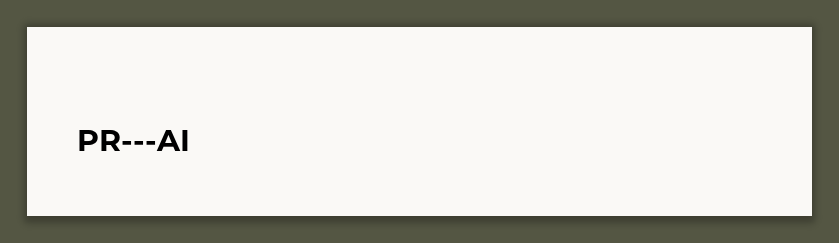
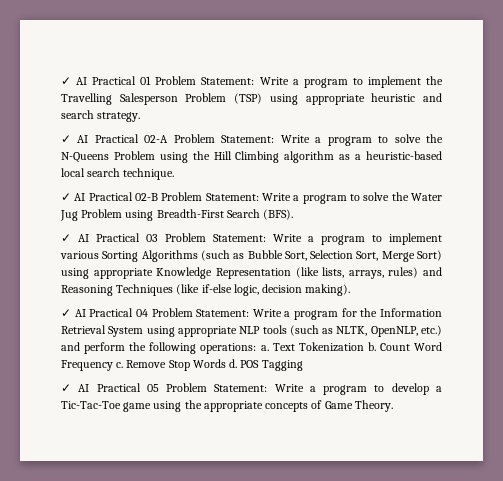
- PR---AI
+ ✓ AI Practical 01 Problem Statement: Write a program to implement the Travelling Salesperson Problem (TSP) using appropriate heuristic and search strategy.
+ ✓ AI Practical 02-A Problem Statement: Write a program to solve the N-Queens Problem using the Hill Climbing algorithm as a heuristic-based local search technique.
+ ✓ AI Practical 02-B Problem Statement: Write a program to solve the Water Jug Problem using Breadth-First Search (BFS).
+ ✓ AI Practical 03 Problem Statement: Write a program to implement various Sorting Algorithms (such as Bubble Sort, Selection Sort, Merge Sort) using appropriate Knowledge Representation (like lists, arrays, rules) and Reasoning Techniques (like if-else logic, decision making).
+ ✓ AI Practical 04 Problem Statement: Write a program for the Information Retrieval System using appropriate NLP tools (such as NLTK, OpenNLP, etc.) and perform the following operations: a. Text Tokenization b. Count Word Frequency c. Remove Stop Words d. POS Tagging
+ ✓ AI Practical 05 Problem Statement: Write a program to develop a Tic-Tac-Toe game using the appropriate concepts of Game Theory.

